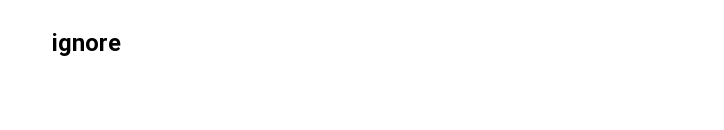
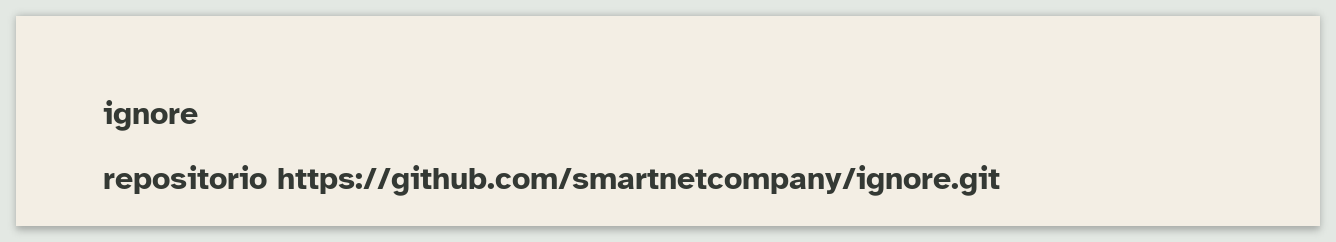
+ repositorio https://github.com/smartnetcompany/ignore.git

